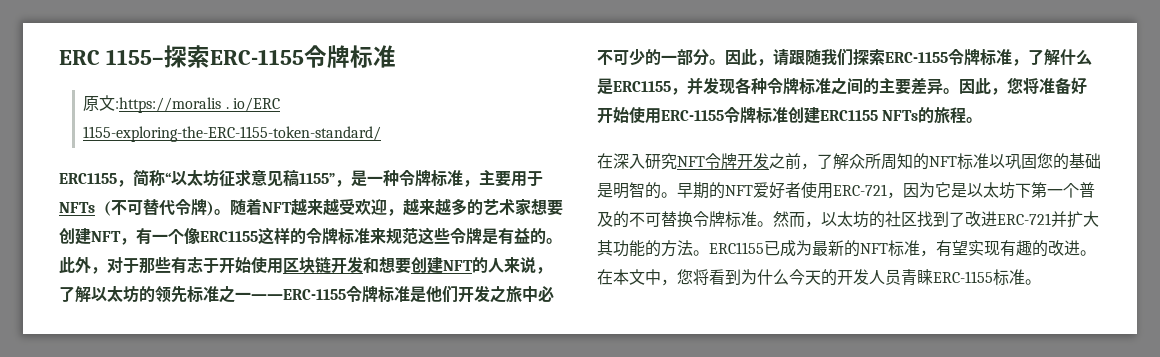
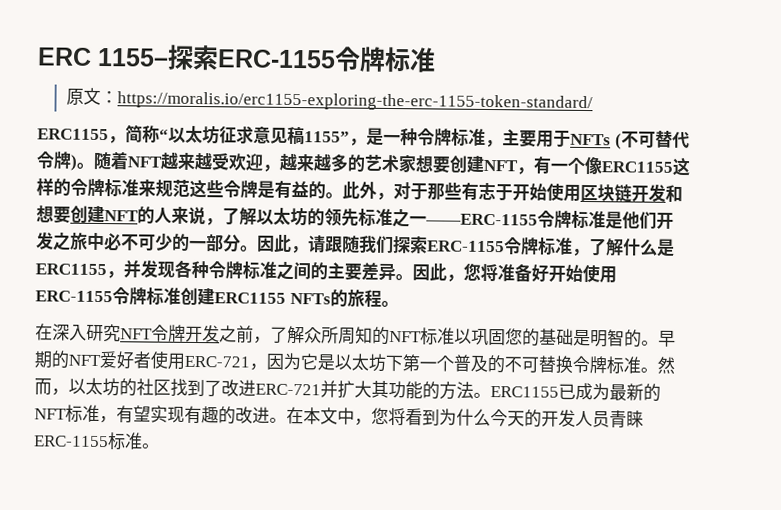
- 原文:https://moralis . io/ERC 1155-exploring-the-ERC-1155-token-standard/
+ 原文：https://moralis.io/erc1155-exploring-the-erc-1155-token-standard/

